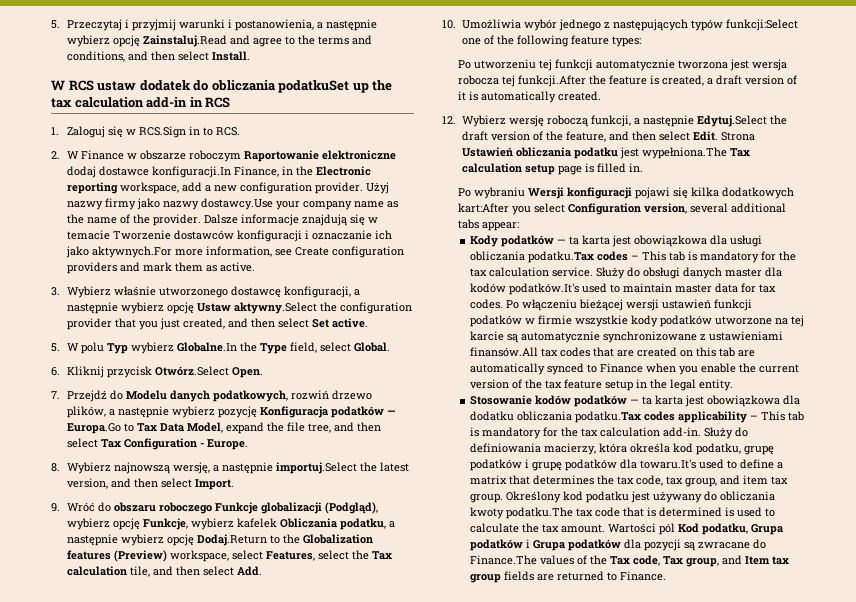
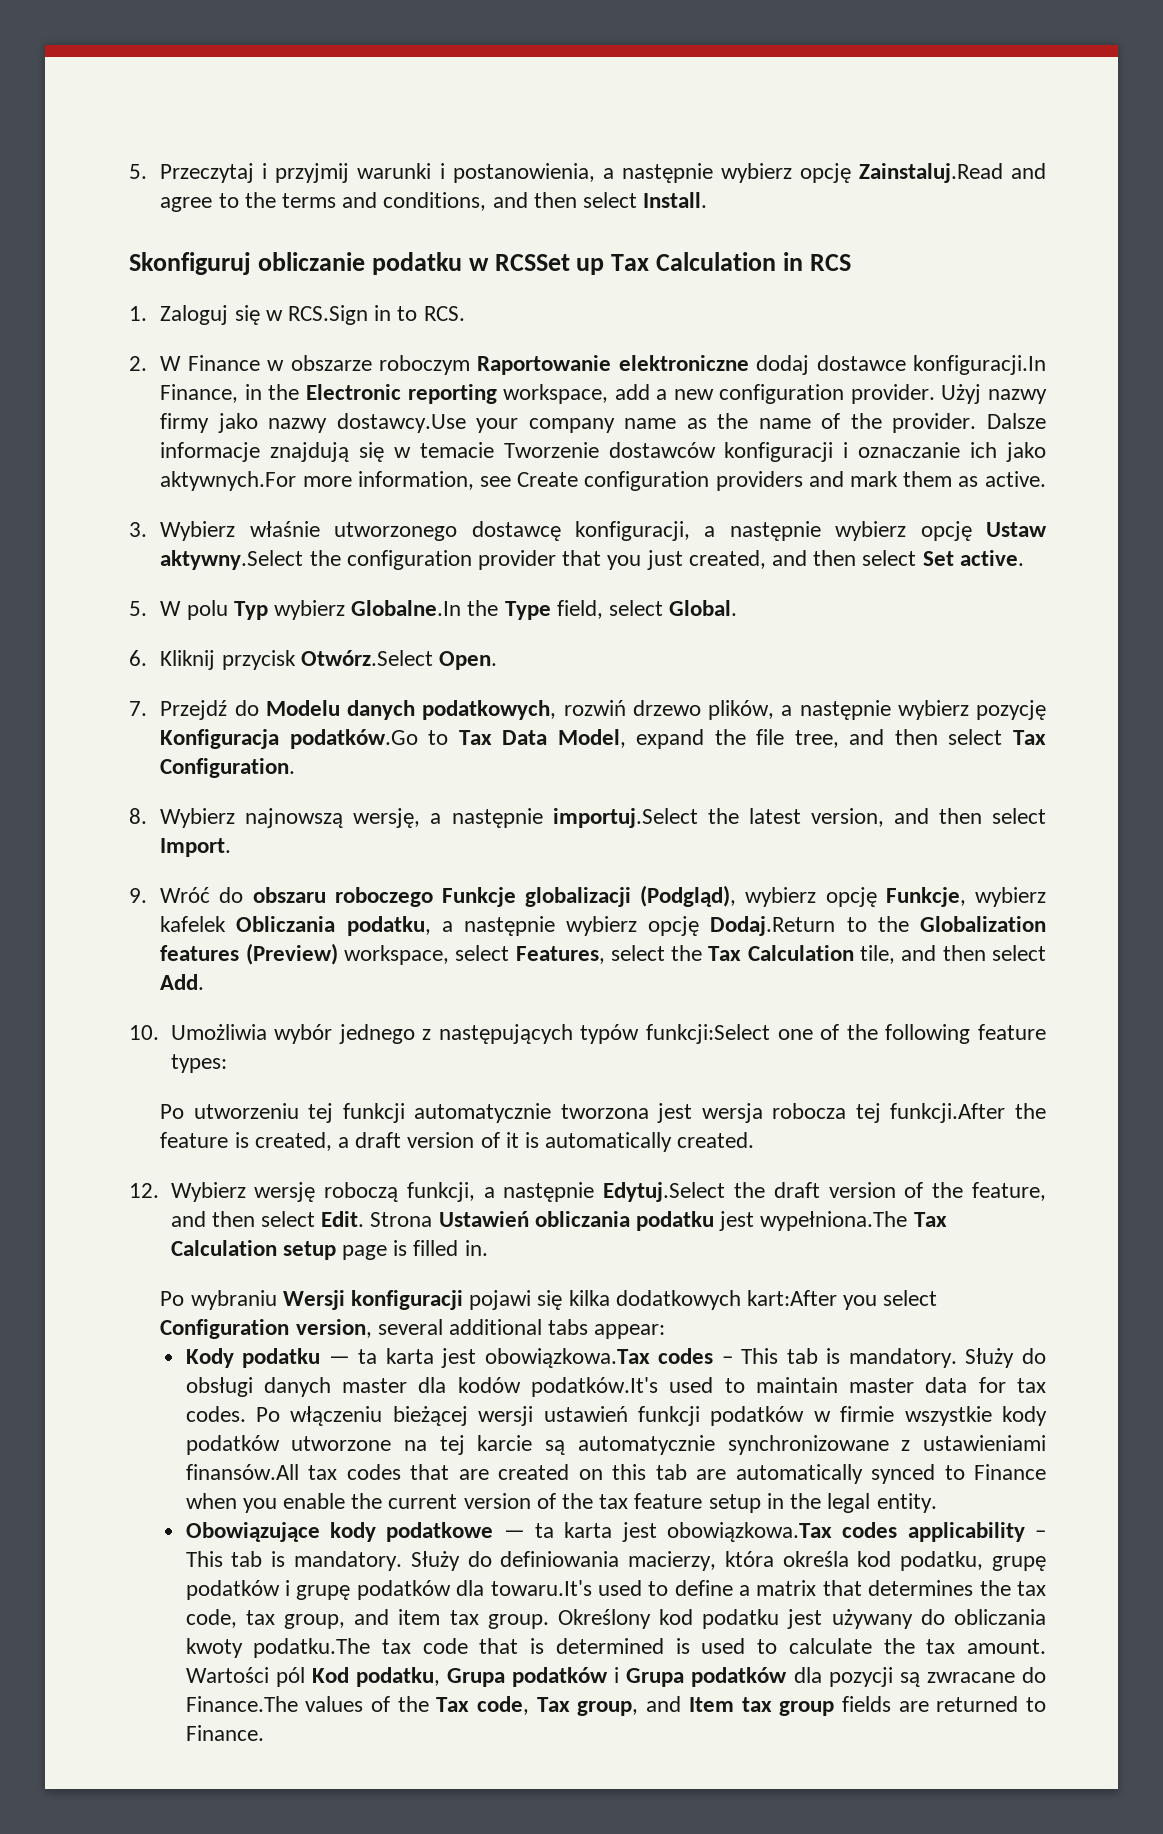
- W RCS ustaw dodatek do obliczania podatkuSet up the tax calculation add-in in RCS
+ Skonfiguruj obliczanie podatku w RCSSet up Tax Calculation in RCS
- 7. Przejdź do Modelu danych podatkowych, rozwiń drzewo plików, a następnie wybierz pozycję Konfiguracja podatków — Europa.Go to Tax Data Model, expand the file tree, and then select Tax Configuration - Europe.
+ 7. Przejdź do Modelu danych podatkowych, rozwiń drzewo plików, a następnie wybierz pozycję Konfiguracja podatków.Go to Tax Data Model, expand the file tree, and then select Tax Configuration.
- 9. Wróć do obszaru roboczego Funkcje globalizacji (Podgląd), wybierz opcję Funkcje, wybierz kafelek Obliczania podatku, a następnie wybierz opcję Dodaj.Return to the Globalization features (Preview) workspace, select Features, select the Tax calculation tile, and then select Add.
+ 9. Wróć do obszaru roboczego Funkcje globalizacji (Podgląd), wybierz opcję Funkcje, wybierz kafelek Obliczania podatku, a następnie wybierz opcję Dodaj.Return to the Globalization features (Preview) workspace, select Features, select the Tax Calculation tile, and then select Add.
- Strona Ustawień obliczania podatku jest wypełniona.The Tax calculation setup page is filled in.
+ Strona Ustawień obliczania podatku jest wypełniona.The Tax Calculation setup page is filled in.
- Kody podatków — ta karta jest obowiązkowa dla usługi obliczania podatku.Tax codes – This tab is mandatory for the tax calculation service.
+ Kody podatku — ta karta jest obowiązkowa.Tax codes – This tab is mandatory.
- Stosowanie kodów podatków — ta karta jest obowiązkowa dla dodatku obliczania podatku.Tax codes applicability – This tab is mandatory for the tax calculation add-in.
+ Obowiązujące kody podatkowe — ta karta jest obowiązkowa.Tax codes applicability – This tab is mandatory.

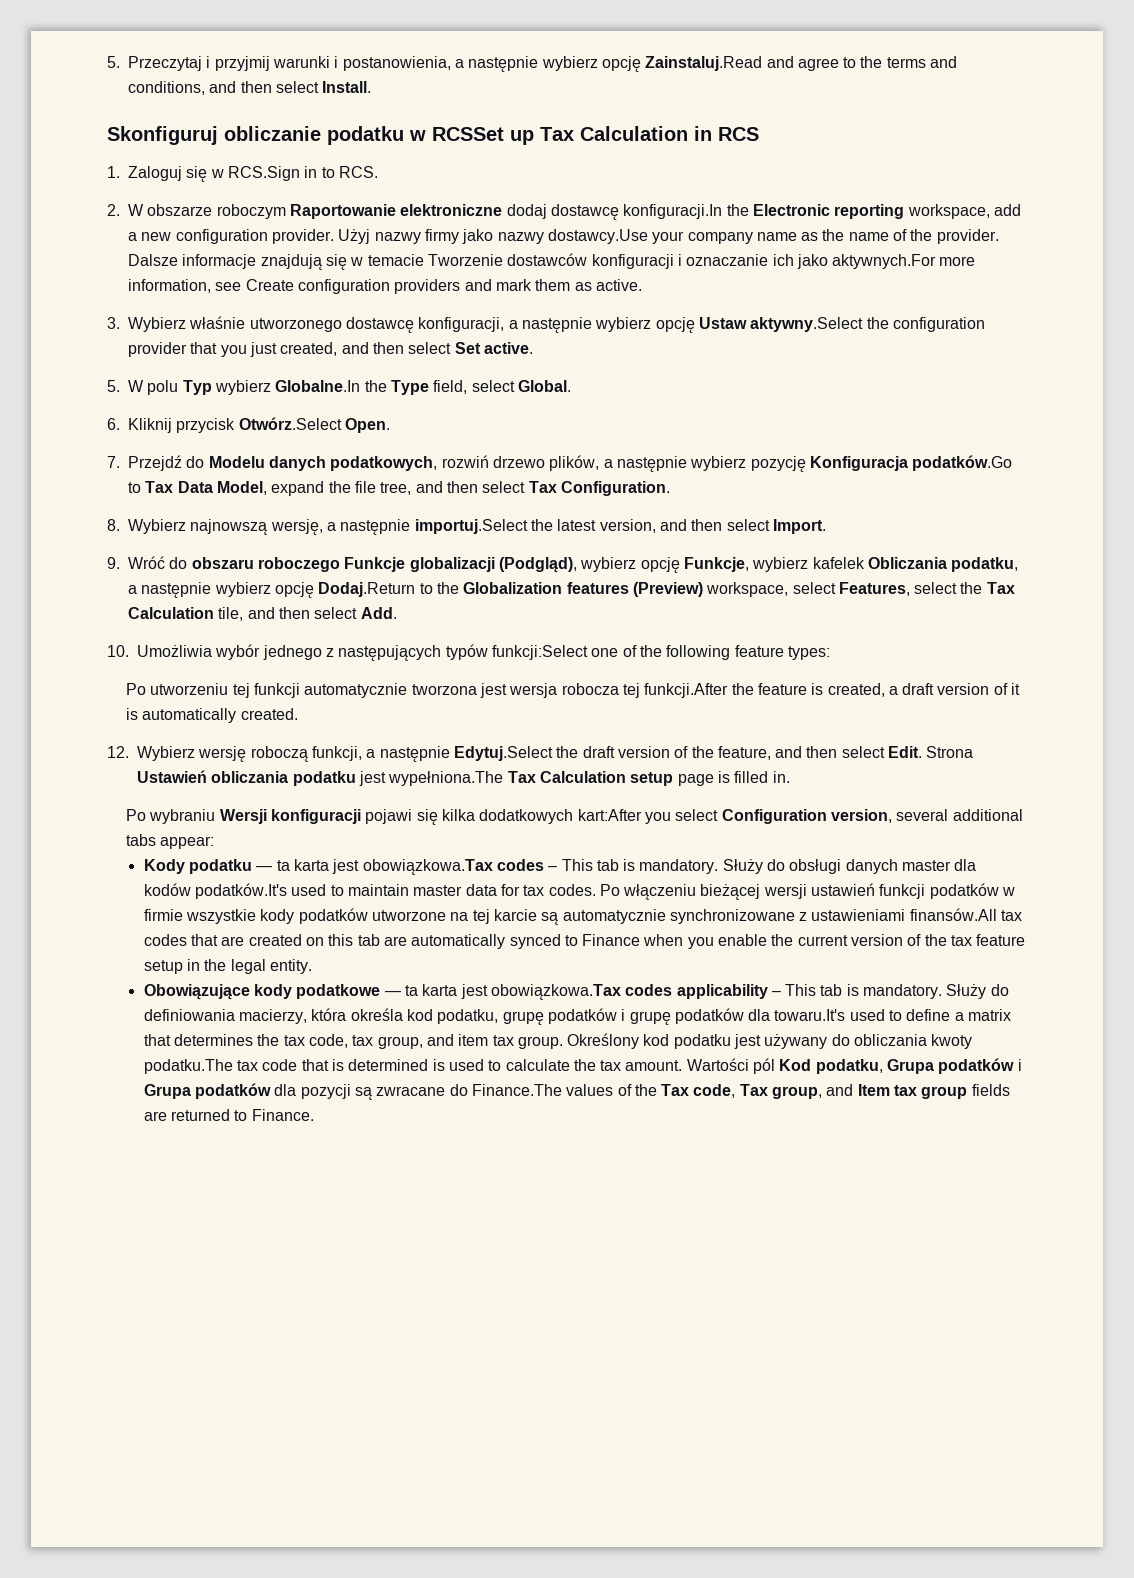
- 2. W Finance w obszarze roboczym Raportowanie elektroniczne dodaj dostawce konfiguracji.In Finance, in the Electronic reporting workspace, add a new configuration provider.
+ 2. W obszarze roboczym Raportowanie elektroniczne dodaj dostawcę konfiguracji.In the Electronic reporting workspace, add a new configuration provider.

